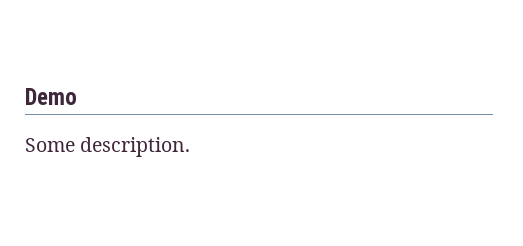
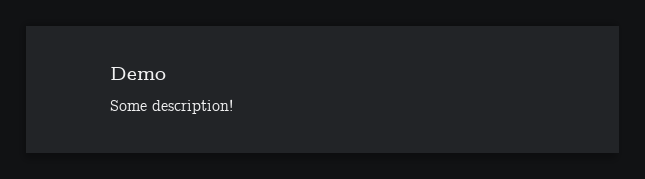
- Some description.
+ Some description!

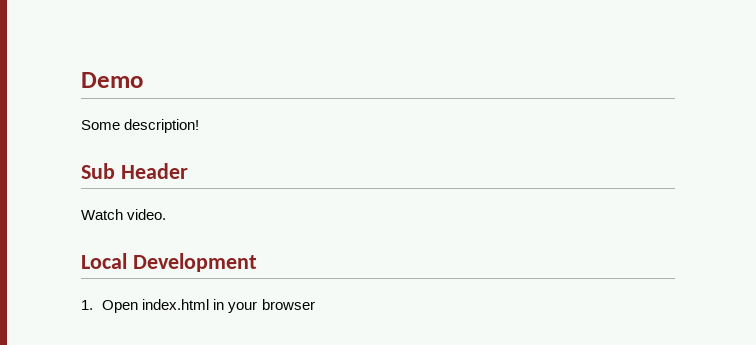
+ Sub Header
+ Watch video.
+ Local Development
+ 1. Open index.html in your browser

